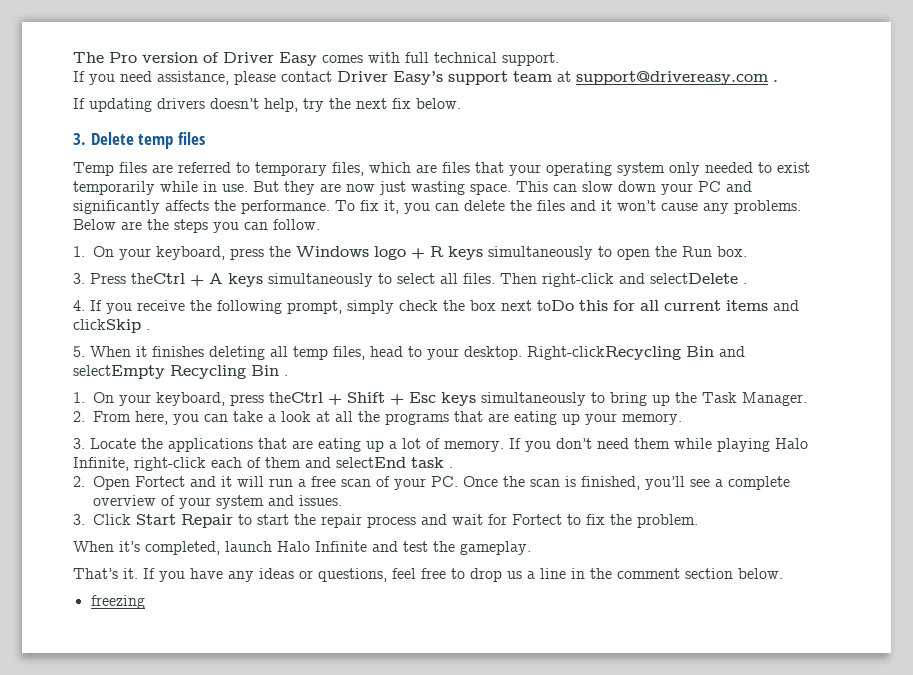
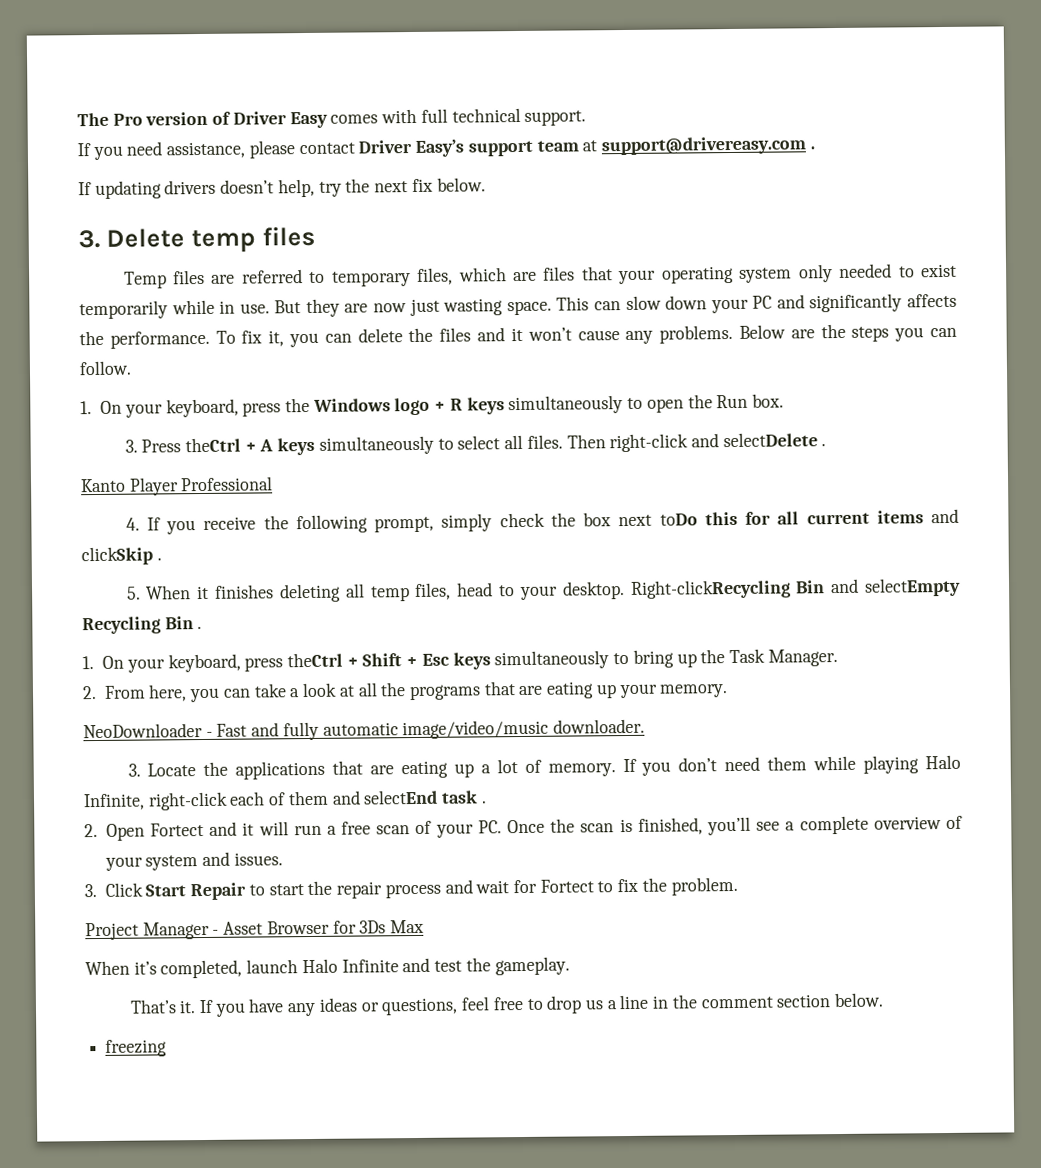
+ Kanto Player Professional
+ NeoDownloader - Fast and fully automatic image/video/music downloader.
+ Project Manager - Asset Browser for 3Ds Max

